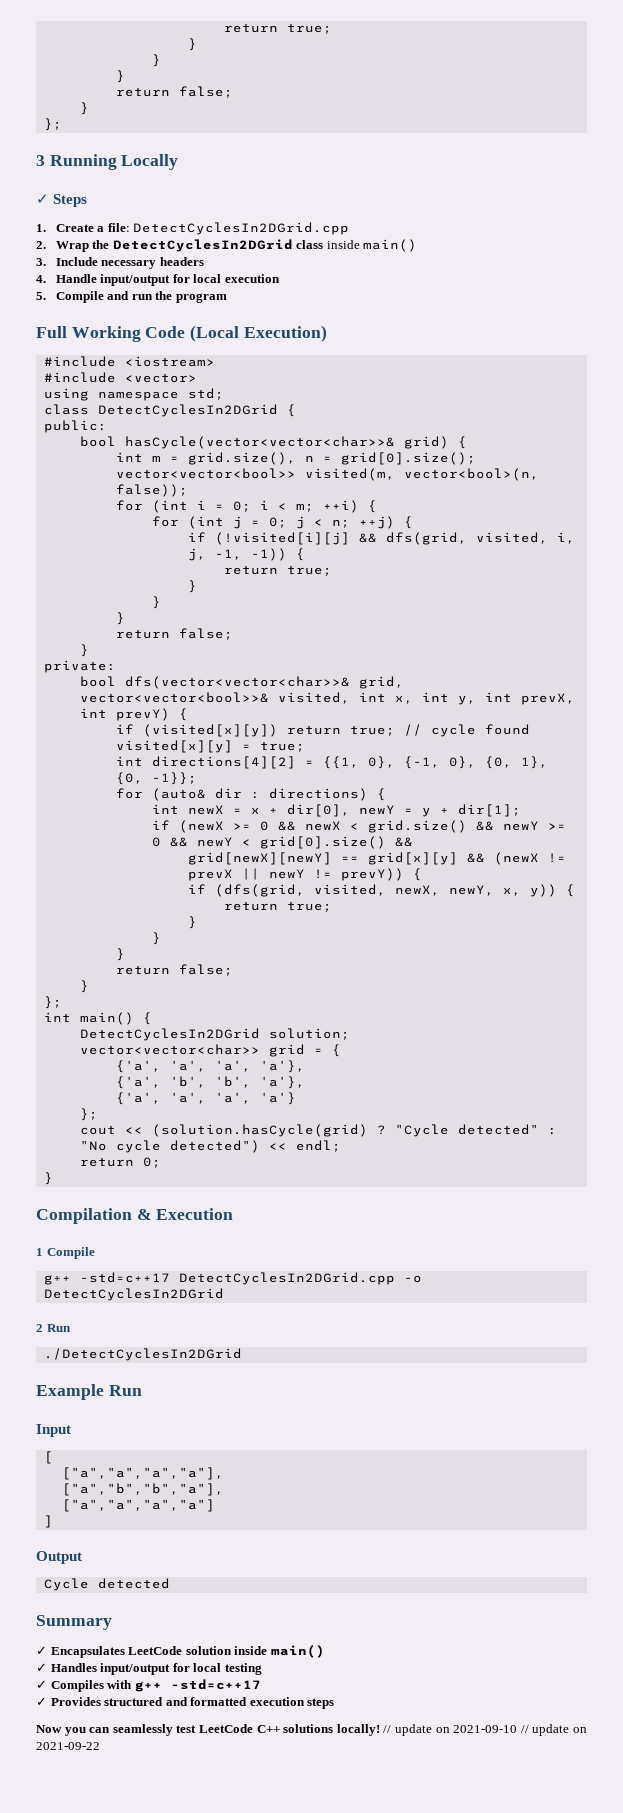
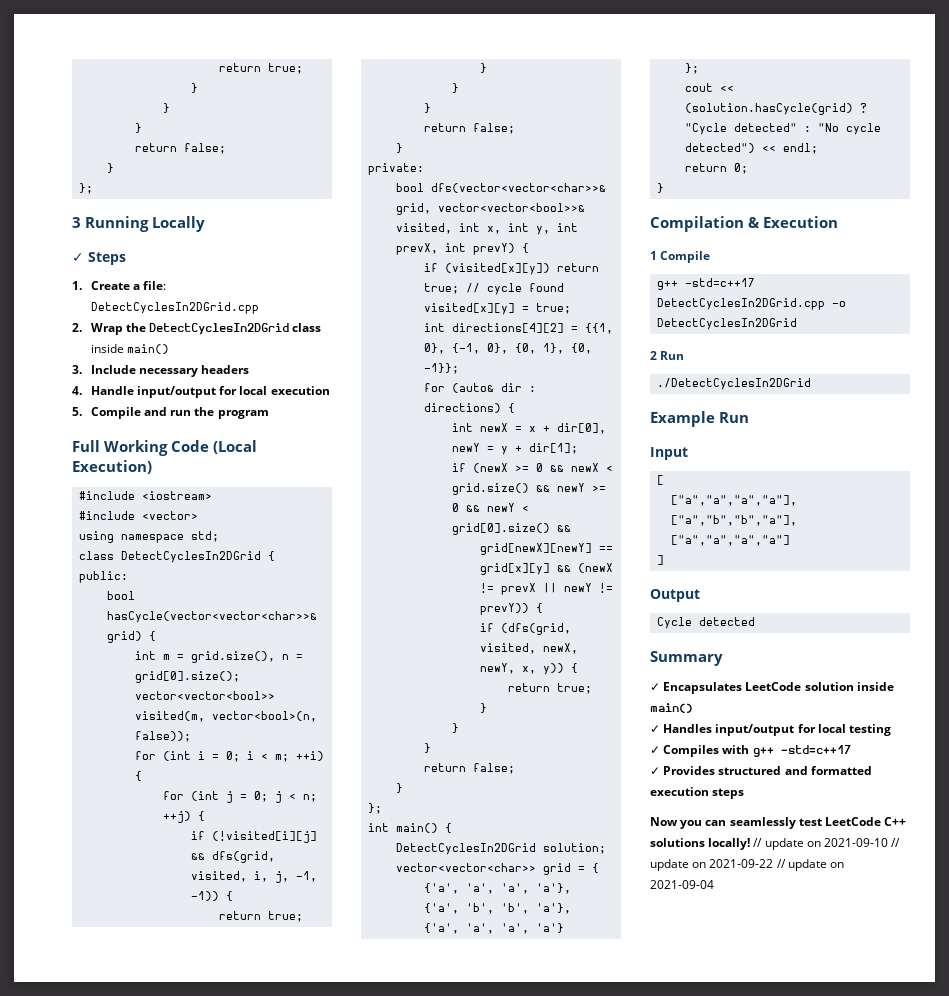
- // update on 2021-09-10 // update on 2021-09-22
+ // update on 2021-09-10 // update on 2021-09-22 // update on 2021-09-04

